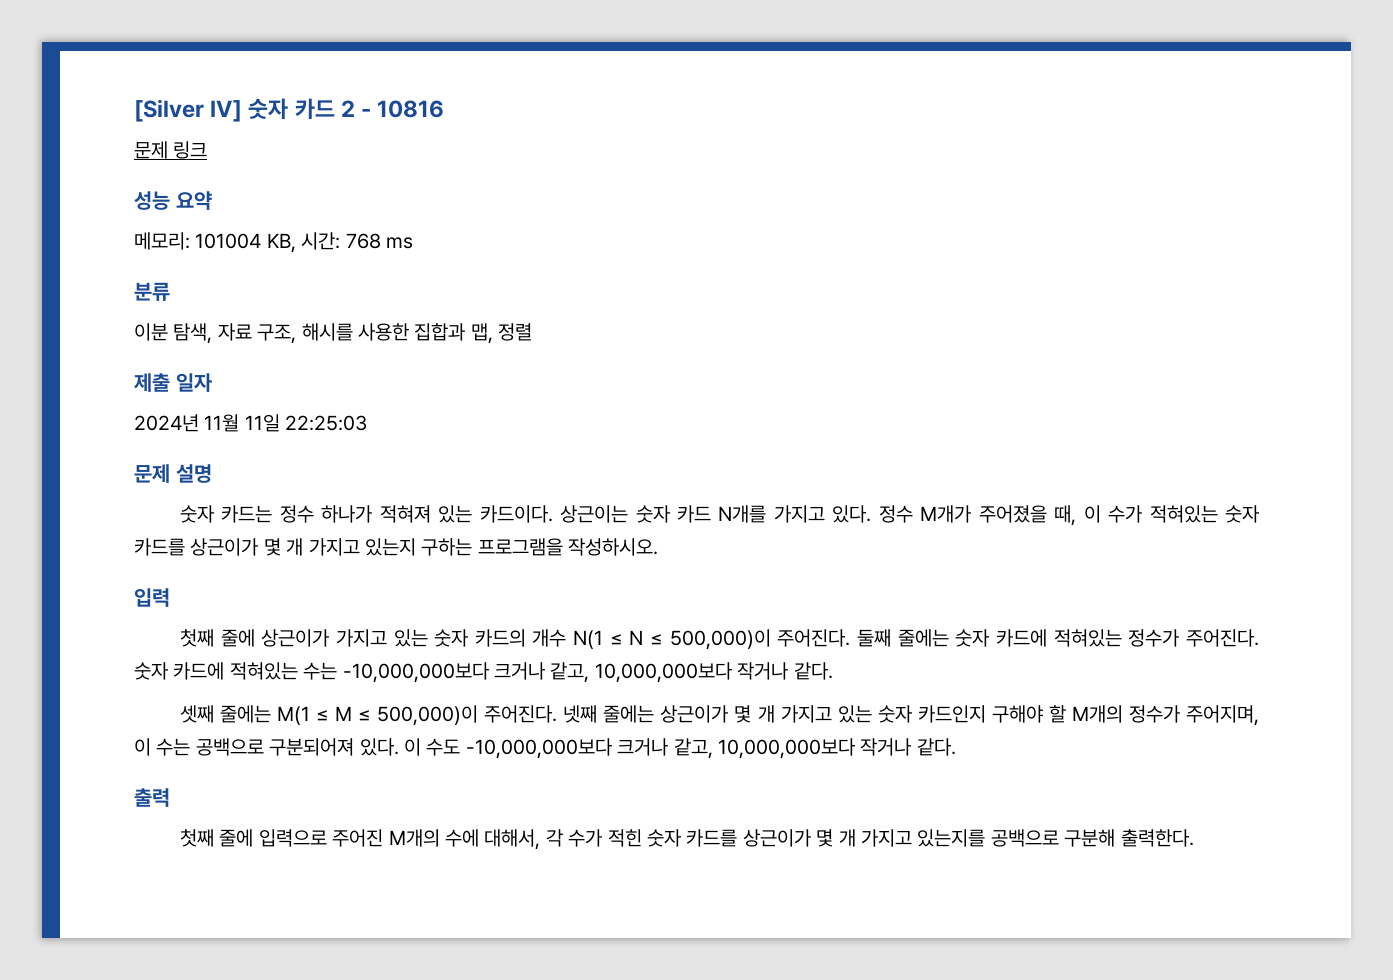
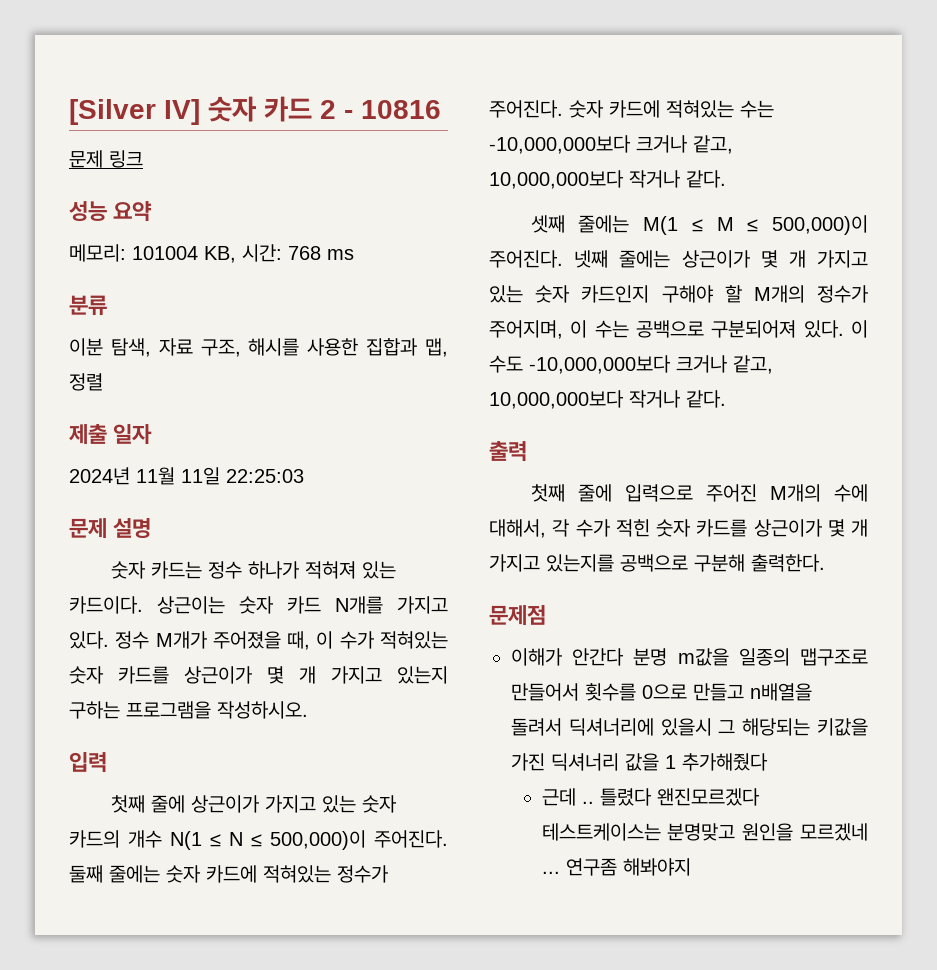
+ 문제점
+ 이해가 안간다 분명 m값을 일종의 맵구조로 만들어서 횟수를 0으로 만들고 n배열을 돌려서 딕셔너리에 있을시 그 해당되는 키값을 가진 딕셔너리 값을 1 추가해줬다
+ 근데 .. 틀렸다 왠진모르겠다 테스트케이스는 분명맞고 원인을 모르겠네 ... 연구좀 해봐야지

